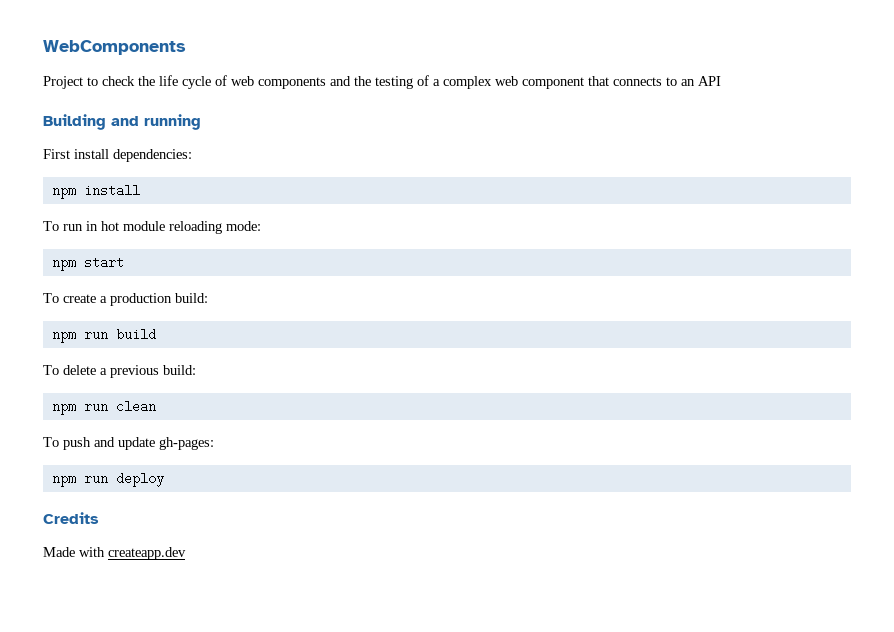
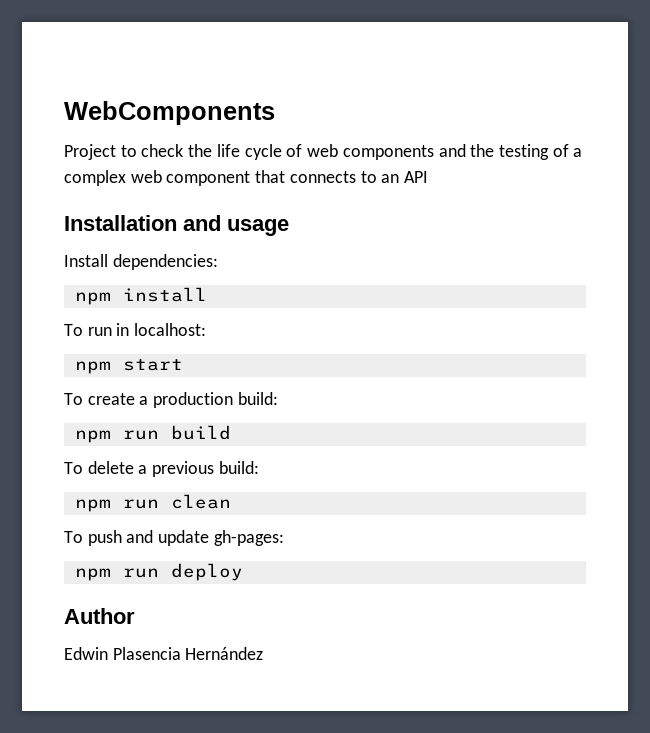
- Building and running
- First install dependencies:
+ Installation and usage
+ Install dependencies:
- To run in hot module reloading mode:
+ To run in localhost:
- Credits
- Made with createapp.dev
+ Author
+ Edwin Plasencia Hernández

